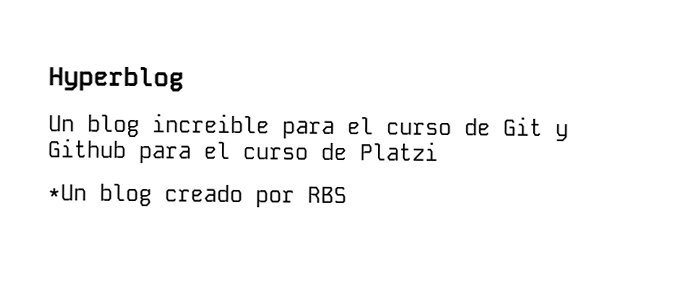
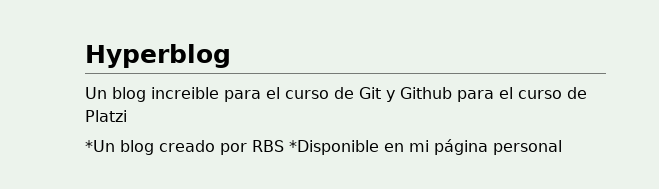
- *Un blog creado por RBS
+ *Un blog creado por RBS *Disponible en mi página personal

